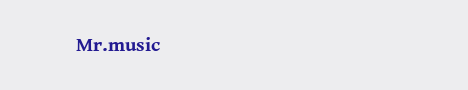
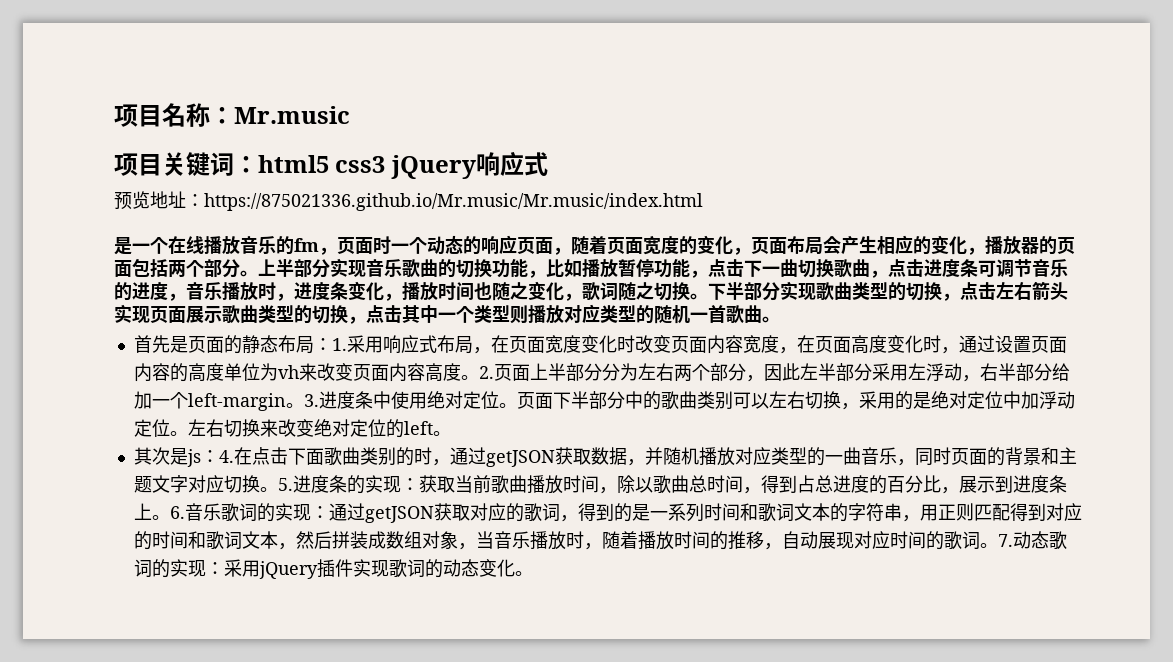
- Mr.music
+ 项目名称：Mr.music
+ 项目关键词：html5 css3 jQuery响应式
+ 预览地址：https://875021336.github.io/Mr.music/Mr.music/index.html
+ 是一个在线播放音乐的fm，页面时一个动态的响应页面，随着页面宽度的变化，页面布局会产生相应的变化，播放器的页面包括两个部分。上半部分实现音乐歌曲的切换功能，比如播放暂停功能，点击下一曲切换歌曲，点击进度条可调节音乐的进度，音乐播放时，进度条变化，播放时间也随之变化，歌词随之切换。下半部分实现歌曲类型的切换，点击左右箭头实现页面展示歌曲类型的切换，点击其中一个类型则播放对应类型的随机一首歌曲。
+ 首先是页面的静态布局：1.采用响应式布局，在页面宽度变化时改变页面内容宽度，在页面高度变化时，通过设置页面内容的高度单位为vh来改变页面内容高度。2.页面上半部分分为左右两个部分，因此左半部分采用左浮动，右半部分给加一个left-margin。3.进度条中使用绝对定位。页面下半部分中的歌曲类别可以左右切换，采用的是绝对定位中加浮动定位。左右切换来改变绝对定位的left。
+ 其次是js：4.在点击下面歌曲类别的时，通过getJSON获取数据，并随机播放对应类型的一曲音乐，同时页面的背景和主题文字对应切换。5.进度条的实现：获取当前歌曲播放时间，除以歌曲总时间，得到占总进度的百分比，展示到进度条上。6.音乐歌词的实现：通过getJSON获取对应的歌词，得到的是一系列时间和歌词文本的字符串，用正则匹配得到对应的时间和歌词文本，然后拼装成数组对象，当音乐播放时，随着播放时间的推移，自动展现对应时间的歌词。7.动态歌词的实现：采用jQuery插件实现歌词的动态变化。

